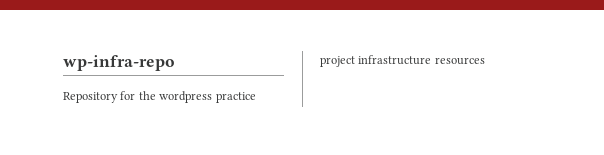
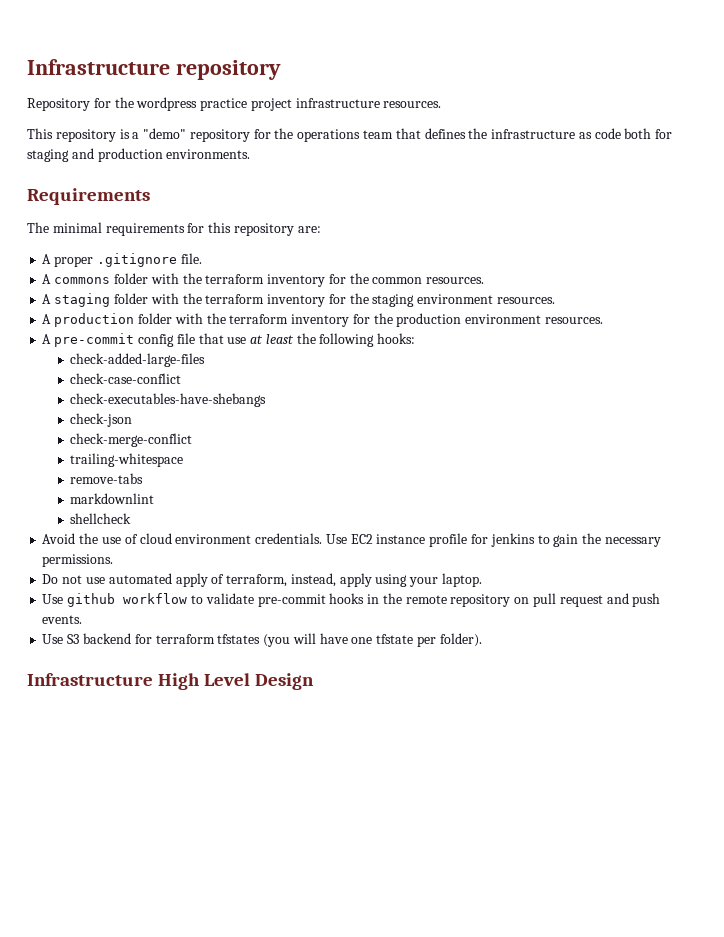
- wp-infra-repo
+ Infrastructure repository
- Repository for the wordpress practice project infrastructure resources
+ Repository for the wordpress practice project infrastructure resources.
+ This repository is a "demo" repository for the operations team that defines the infrastructure as code both for staging and production environments.
+ Requirements
+ The minimal requirements for this repository are:
+ A proper .gitignore file.
+ A commons folder with the terraform inventory for the common resources.
+ A staging folder with the terraform inventory for the staging environment resources.
+ A production folder with the terraform inventory for the production environment resources.
+ A pre-commit config file that use at least the following hooks:
+ check-added-large-files
+ check-case-conflict
+ check-executables-have-shebangs
+ check-json
+ check-merge-conflict
+ trailing-whitespace
+ remove-tabs
+ markdownlint
+ shellcheck
+ Avoid the use of cloud environment credentials. Use EC2 instance profile for jenkins to gain the necessary permissions.
+ Do not use automated apply of terraform, instead, apply using your laptop.
+ Use github workflow to validate pre-commit hooks in the remote repository on pull request and push events.
+ Use S3 backend for terraform tfstates (you will have one tfstate per folder).
+ Infrastructure High Level Design

